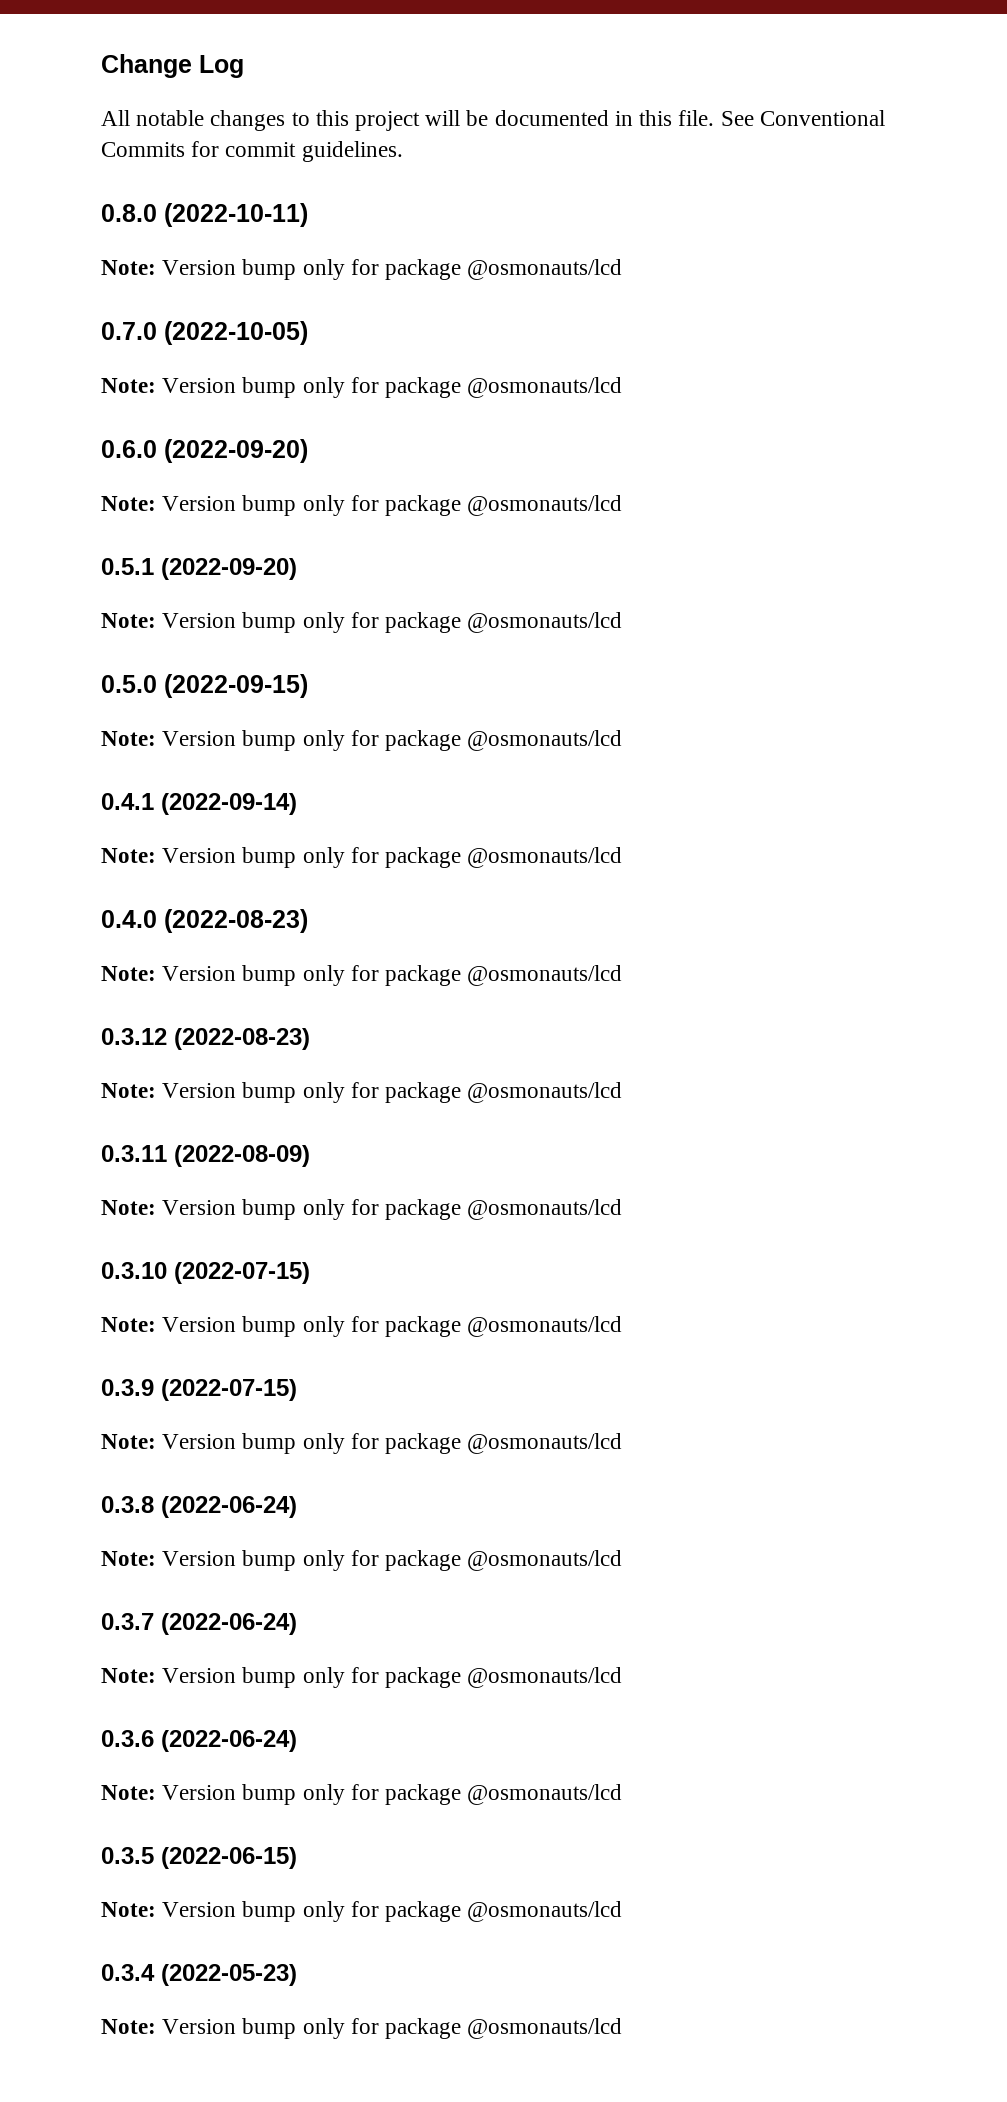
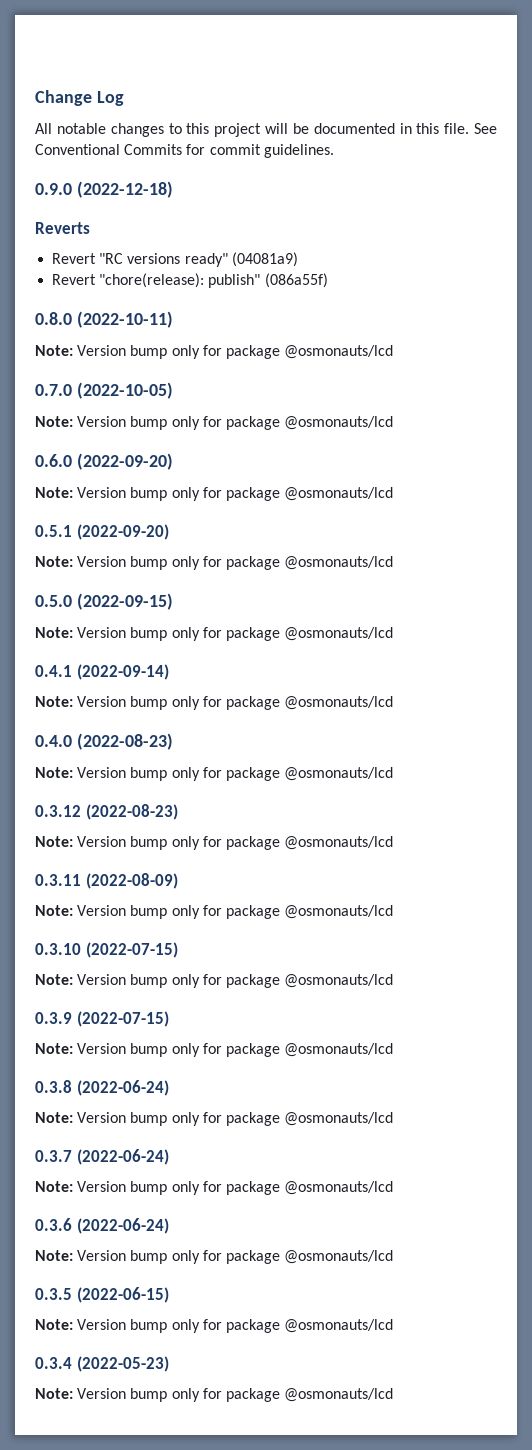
+ 0.9.0 (2022-12-18)
+ Reverts
+ Revert "RC versions ready" (04081a9)
+ Revert "chore(release): publish" (086a55f)

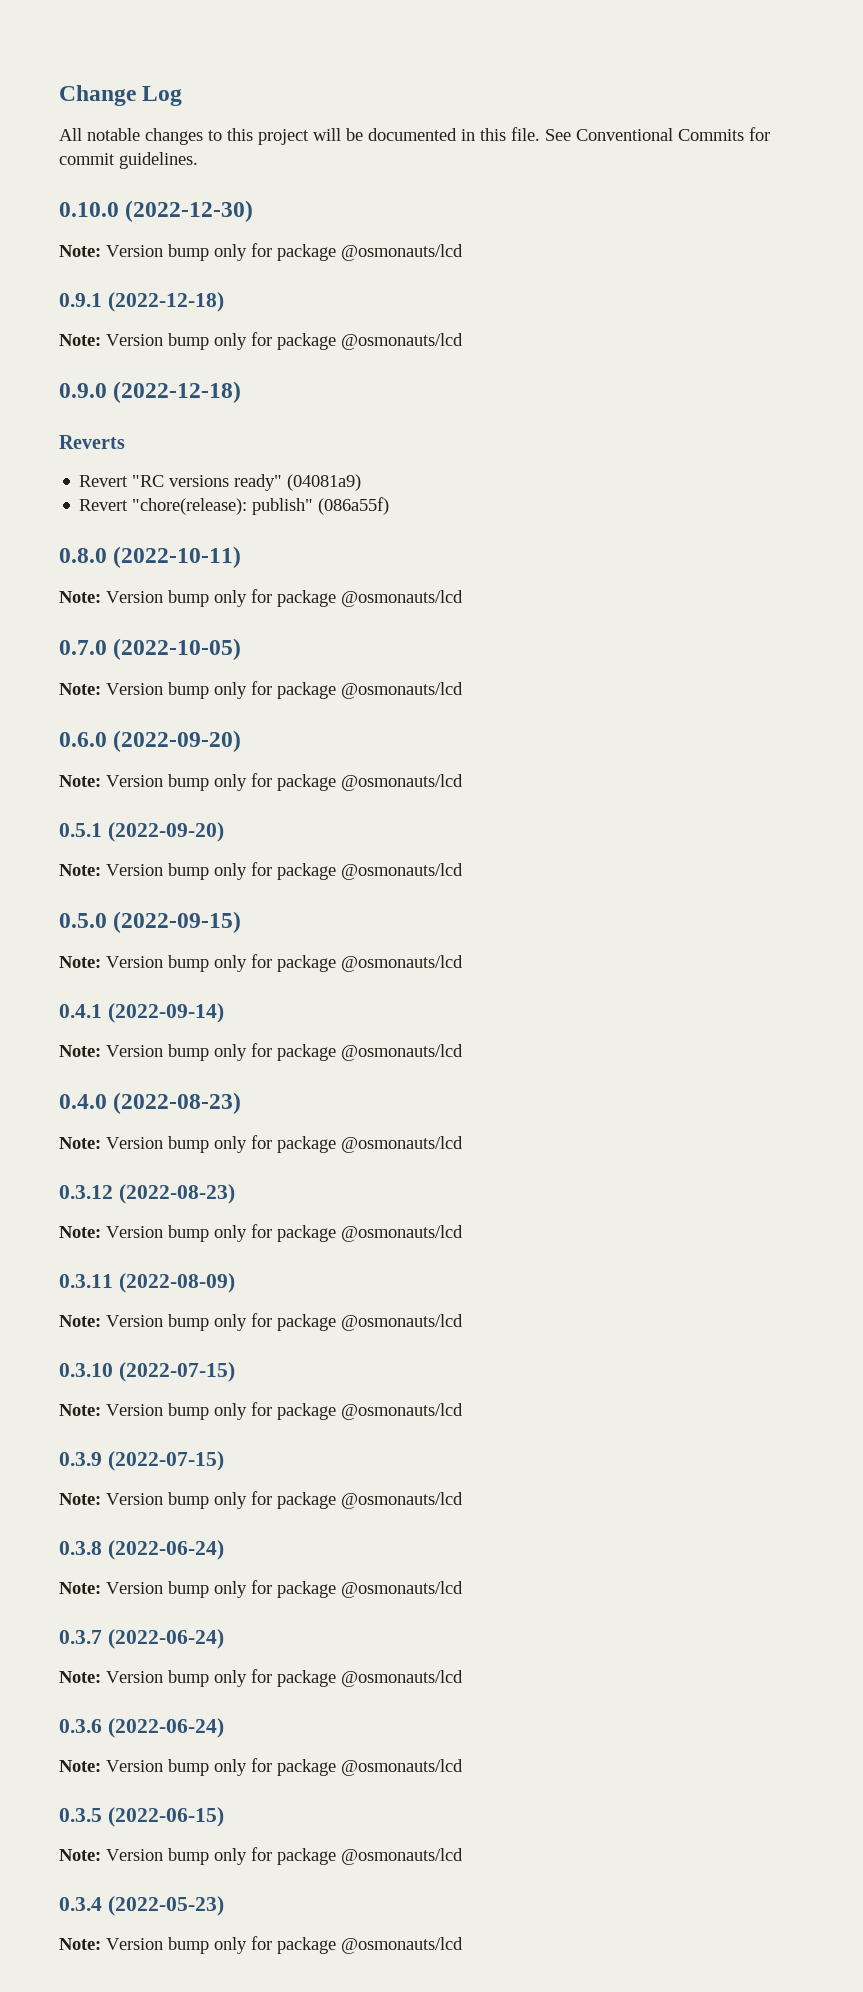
+ 0.10.0 (2022-12-30)
+ Note: Version bump only for package @osmonauts/lcd
+ 0.9.1 (2022-12-18)
+ Note: Version bump only for package @osmonauts/lcd

